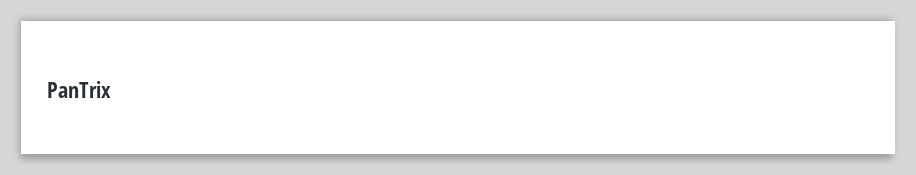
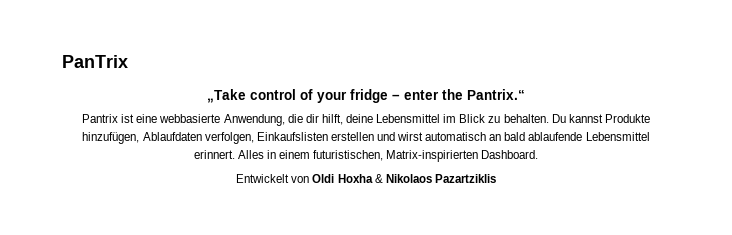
+ „Take control of your fridge – enter the Pantrix.“
+ Pantrix ist eine webbasierte Anwendung, die dir hilft, deine Lebensmittel im Blick zu behalten. Du kannst Produkte hinzufügen, Ablaufdaten verfolgen, Einkaufslisten erstellen und wirst automatisch an bald ablaufende Lebensmittel erinnert. Alles in einem futuristischen, Matrix-inspirierten Dashboard.
+ Entwickelt von Oldi Hoxha & Nikolaos Pazartziklis

